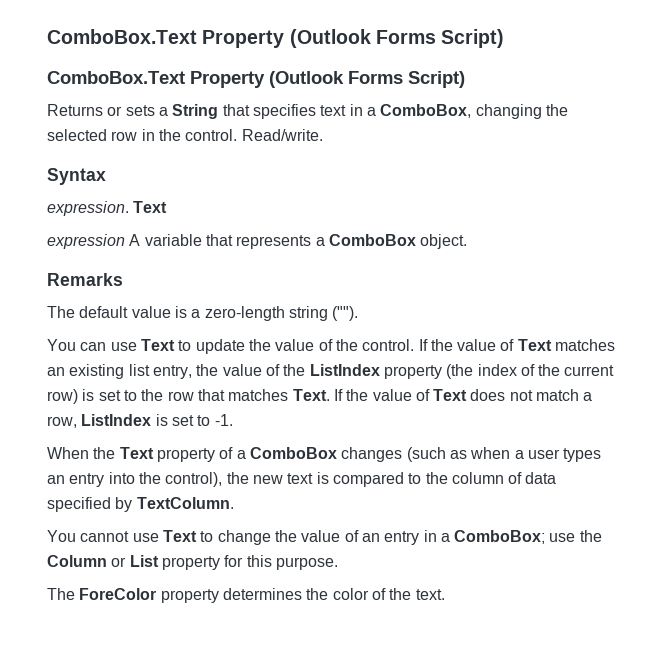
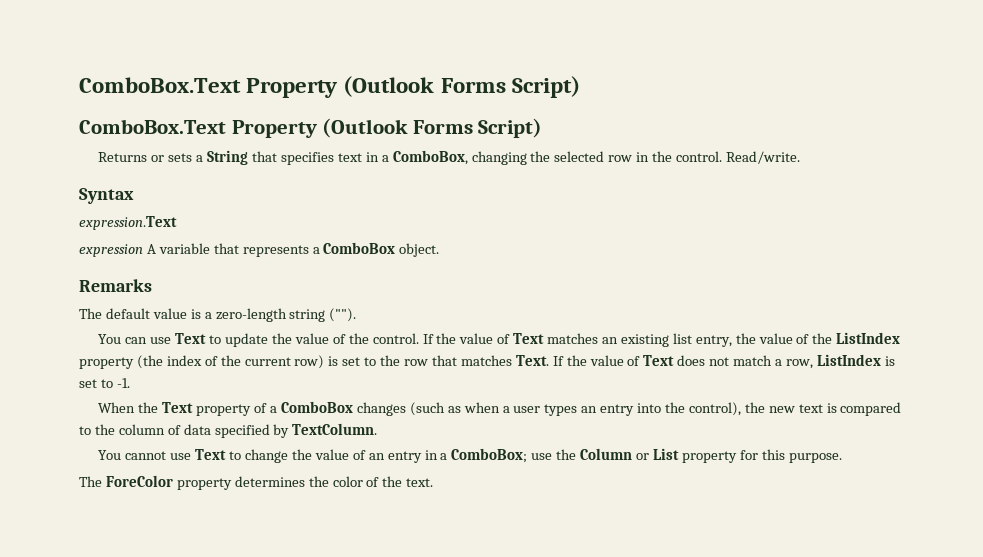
- expression. Text
+ expression.Text

